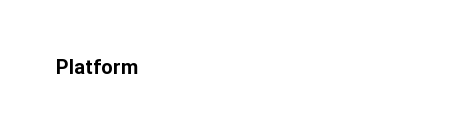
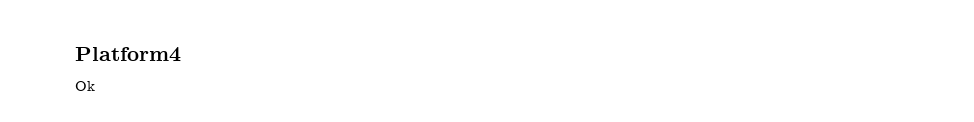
- Platform
+ Platform4
+ Ok

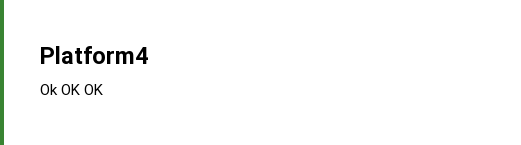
- Ok
+ Ok OK OK

